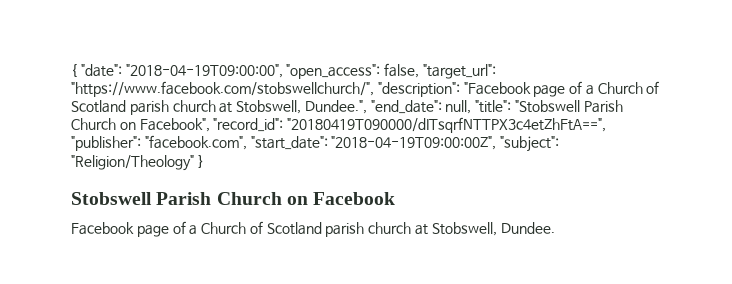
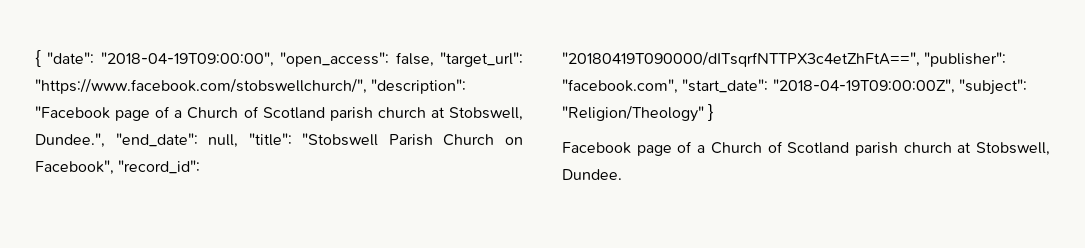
- Stobswell Parish Church on Facebook

